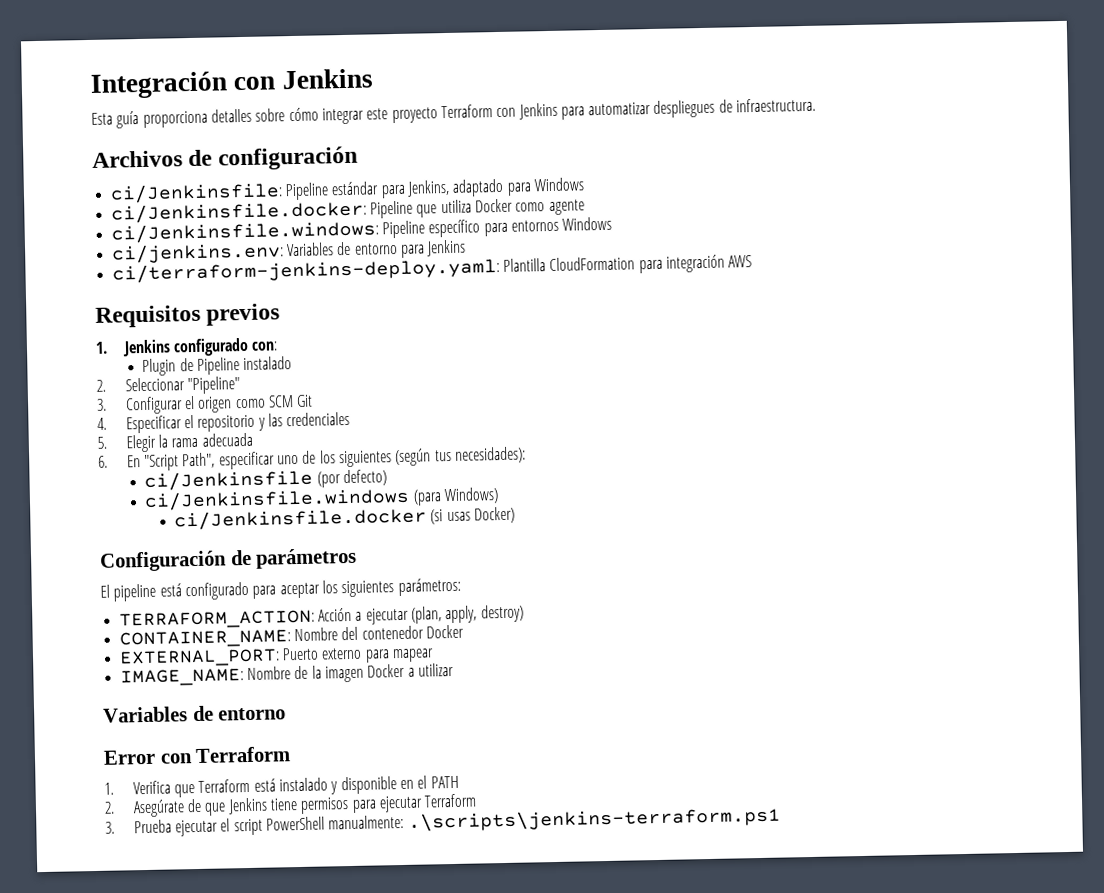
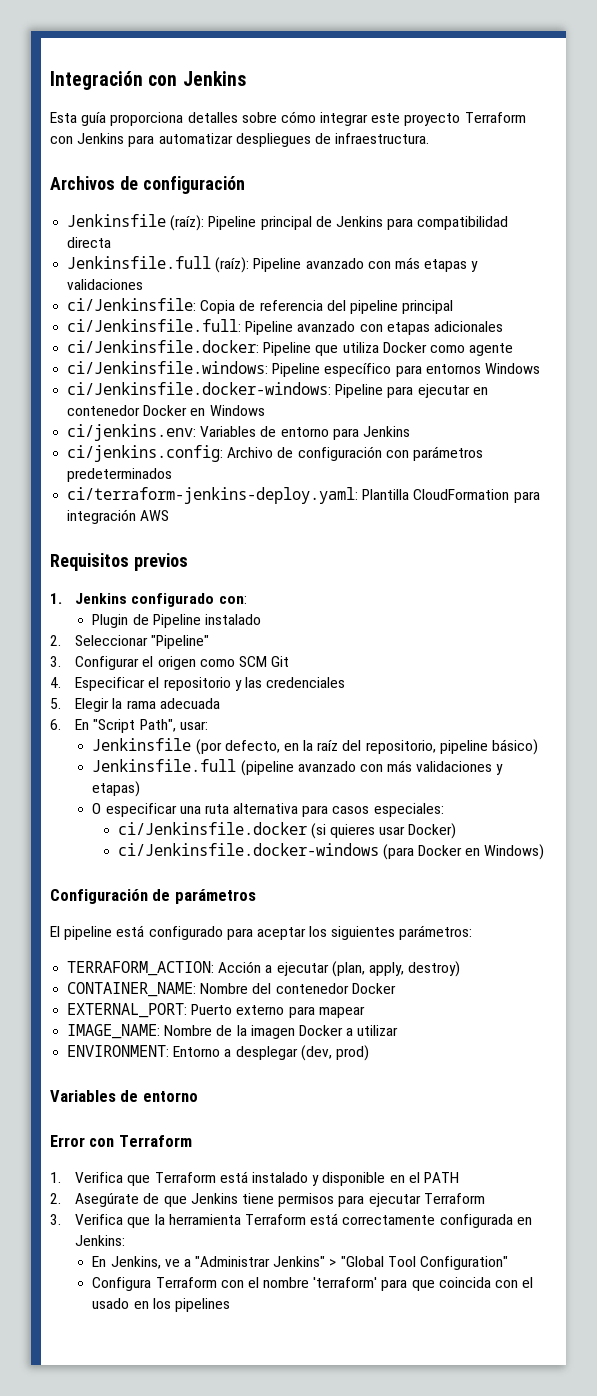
- ci/Jenkinsfile: Pipeline estándar para Jenkins, adaptado para Windows
+ Jenkinsfile (raíz): Pipeline principal de Jenkins para compatibilidad directa
+ Jenkinsfile.full (raíz): Pipeline avanzado con más etapas y validaciones
+ ci/Jenkinsfile: Copia de referencia del pipeline principal
+ ci/Jenkinsfile.full: Pipeline avanzado con etapas adicionales
+ ci/Jenkinsfile.docker-windows: Pipeline para ejecutar en contenedor Docker en Windows
+ ci/jenkins.config: Archivo de configuración con parámetros predeterminados
- 6. En "Script Path", especificar uno de los siguientes (según tus necesidades):
- ci/Jenkinsfile (por defecto)
- ci/Jenkinsfile.windows (para Windows)
+ 6. En "Script Path", usar:
+ Jenkinsfile (por defecto, en la raíz del repositorio, pipeline básico)
+ Jenkinsfile.full (pipeline avanzado con más validaciones y etapas)
+ O especificar una ruta alternativa para casos especiales:
- ci/Jenkinsfile.docker (si usas Docker)
+ ci/Jenkinsfile.docker (si quieres usar Docker)
+ ci/Jenkinsfile.docker-windows (para Docker en Windows)
+ ENVIRONMENT: Entorno a desplegar (dev, prod)
- 3. Prueba ejecutar el script PowerShell manualmente: .\scripts\jenkins-terraform.ps1
+ 3. Verifica que la herramienta Terraform está correctamente configurada en Jenkins:
+ En Jenkins, ve a "Administrar Jenkins" > "Global Tool Configuration"
+ Configura Terraform con el nombre 'terraform' para que coincida con el usado en los pipelines

